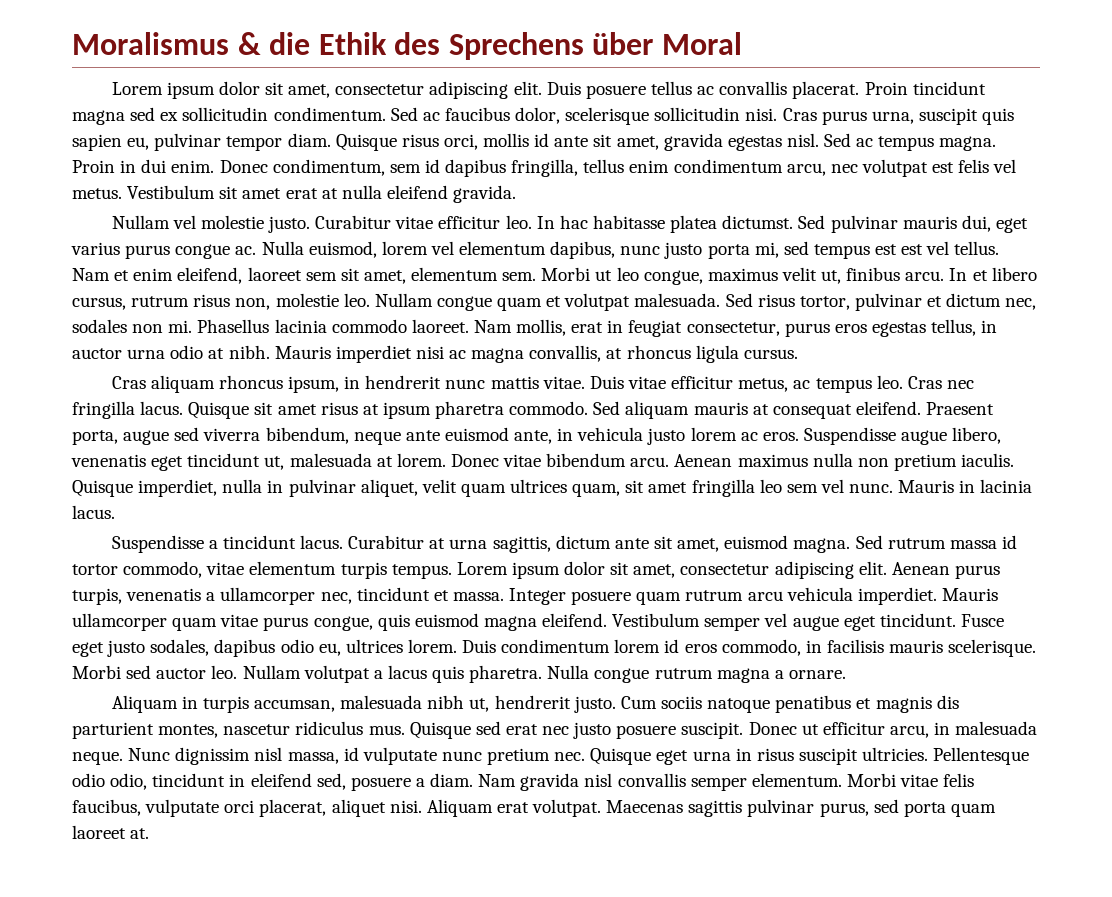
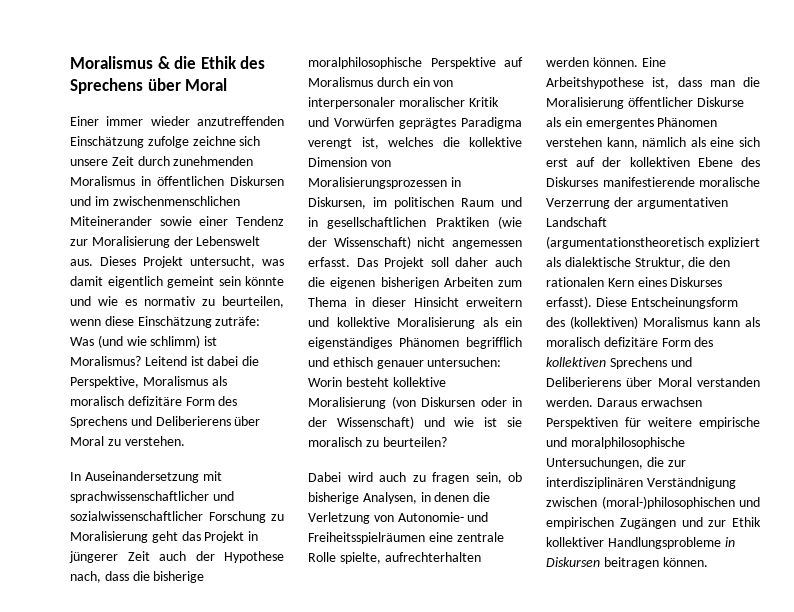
- Lorem ipsum dolor sit amet, consectetur adipiscing elit. Duis posuere tellus ac convallis placerat. Proin tincidunt magna sed ex sollicitudin condimentum. Sed ac faucibus dolor, scelerisque sollicitudin nisi. Cras purus urna, suscipit quis sapien eu, pulvinar tempor diam. Quisque risus orci, mollis id ante sit amet, gravida egestas nisl. Sed ac tempus magna. Proin in dui enim. Donec condimentum, sem id dapibus fringilla, tellus enim condimentum arcu, nec volutpat est felis vel metus. Vestibulum sit amet erat at nulla eleifend gravida.
- Nullam vel molestie justo. Curabitur vitae efficitur leo. In hac habitasse platea dictumst. Sed pulvinar mauris dui, eget varius purus congue ac. Nulla euismod, lorem vel elementum dapibus, nunc justo porta mi, sed tempus est est vel tellus. Nam et enim eleifend, laoreet sem sit amet, elementum sem. Morbi ut leo congue, maximus velit ut, finibus arcu. In et libero cursus, rutrum risus non, molestie leo. Nullam congue quam et volutpat malesuada. Sed risus tortor, pulvinar et dictum nec, sodales non mi. Phasellus lacinia commodo laoreet. Nam mollis, erat in feugiat consectetur, purus eros egestas tellus, in auctor urna odio at nibh. Mauris imperdiet nisi ac magna convallis, at rhoncus ligula cursus.
- Cras aliquam rhoncus ipsum, in hendrerit nunc mattis vitae. Duis vitae efficitur metus, ac tempus leo. Cras nec fringilla lacus. Quisque sit amet risus at ipsum pharetra commodo. Sed aliquam mauris at consequat eleifend. Praesent porta, augue sed viverra bibendum, neque ante euismod ante, in vehicula justo lorem ac eros. Suspendisse augue libero, venenatis eget tincidunt ut, malesuada at lorem. Donec vitae bibendum arcu. Aenean maximus nulla non pretium iaculis. Quisque imperdiet, nulla in pulvinar aliquet, velit quam ultrices quam, sit amet fringilla leo sem vel nunc. Mauris in lacinia lacus.
- Suspendisse a tincidunt lacus. Curabitur at urna sagittis, dictum ante sit amet, euismod magna. Sed rutrum massa id tortor commodo, vitae elementum turpis tempus. Lorem ipsum dolor sit amet, consectetur adipiscing elit. Aenean purus turpis, venenatis a ullamcorper nec, tincidunt et massa. Integer posuere quam rutrum arcu vehicula imperdiet. Mauris ullamcorper quam vitae purus congue, quis euismod magna eleifend. Vestibulum semper vel augue eget tincidunt. Fusce eget justo sodales, dapibus odio eu, ultrices lorem. Duis condimentum lorem id eros commodo, in facilisis mauris scelerisque. Morbi sed auctor leo. Nullam volutpat a lacus quis pharetra. Nulla congue rutrum magna a ornare.
- Aliquam in turpis accumsan, malesuada nibh ut, hendrerit justo. Cum sociis natoque penatibus et magnis dis parturient montes, nascetur ridiculus mus. Quisque sed erat nec justo posuere suscipit. Donec ut efficitur arcu, in malesuada neque. Nunc dignissim nisl massa, id vulputate nunc pretium nec. Quisque eget urna in risus suscipit ultricies. Pellentesque odio odio, tincidunt in eleifend sed, posuere a diam. Nam gravida nisl convallis semper elementum. Morbi vitae felis faucibus, vulputate orci placerat, aliquet nisi. Aliquam erat volutpat. Maecenas sagittis pulvinar purus, sed porta quam laoreet at.
+ Einer immer wieder anzutreffenden Einschätzung zufolge zeichne sich unsere Zeit durch zunehmenden Moralismus in öffentlichen Diskursen und im zwischenmenschlichen Miteinerander sowie einer Tendenz zur Moralisierung der Lebenswelt aus. Dieses Projekt untersucht, was damit eigentlich gemeint sein könnte und wie es normativ zu beurteilen, wenn diese Einschätzung zuträfe: Was (und wie schlimm) ist Moralismus? Leitend ist dabei die Perspektive, Moralismus als moralisch defizitäre Form des Sprechens und Deliberierens über Moral zu verstehen.
+ In Auseinandersetzung mit sprachwissenschaftlicher und sozialwissenschaftlicher Forschung zu Moralisierung geht das Projekt in jüngerer Zeit auch der Hypothese nach, dass die bisherige moralphilosophische Perspektive auf Moralismus durch ein von interpersonaler moralischer Kritik und Vorwürfen geprägtes Paradigma verengt ist, welches die kollektive Dimension von Moralisierungsprozessen in Diskursen, im politischen Raum und in gesellschaftlichen Praktiken (wie der Wissenschaft) nicht angemessen erfasst. Das Projekt soll daher auch die eigenen bisherigen Arbeiten zum Thema in dieser Hinsicht erweitern und kollektive Moralisierung als ein eigenständiges Phänomen begrifflich und ethisch genauer untersuchen: Worin besteht kollektive Moralisierung (von Diskursen oder in der Wissenschaft) und wie ist sie moralisch zu beurteilen?
+ Dabei wird auch zu fragen sein, ob bisherige Analysen, in denen die Verletzung von Autonomie- und Freiheitsspielräumen eine zentrale Rolle spielte, aufrechterhalten werden können. Eine Arbeitshypothese ist, dass man die Moralisierung öffentlicher Diskurse als ein emergentes Phänomen verstehen kann, nämlich als eine sich erst auf der kollektiven Ebene des Diskurses manifestierende moralische Verzerrung der argumentativen Landschaft (argumentationstheoretisch expliziert als dialektische Struktur, die den rationalen Kern eines Diskurses erfasst). Diese Entscheinungsform des (kollektiven) Moralismus kann als moralisch defizitäre Form des kollektiven Sprechens und Deliberierens über Moral verstanden werden. Daraus erwachsen Perspektiven für weitere empirische und moralphilosophische Untersuchungen, die zur interdisziplinären Verständnigung zwischen (moral-)philosophischen und empirischen Zugängen und zur Ethik kollektiver Handlungsprobleme in Diskursen beitragen können.

